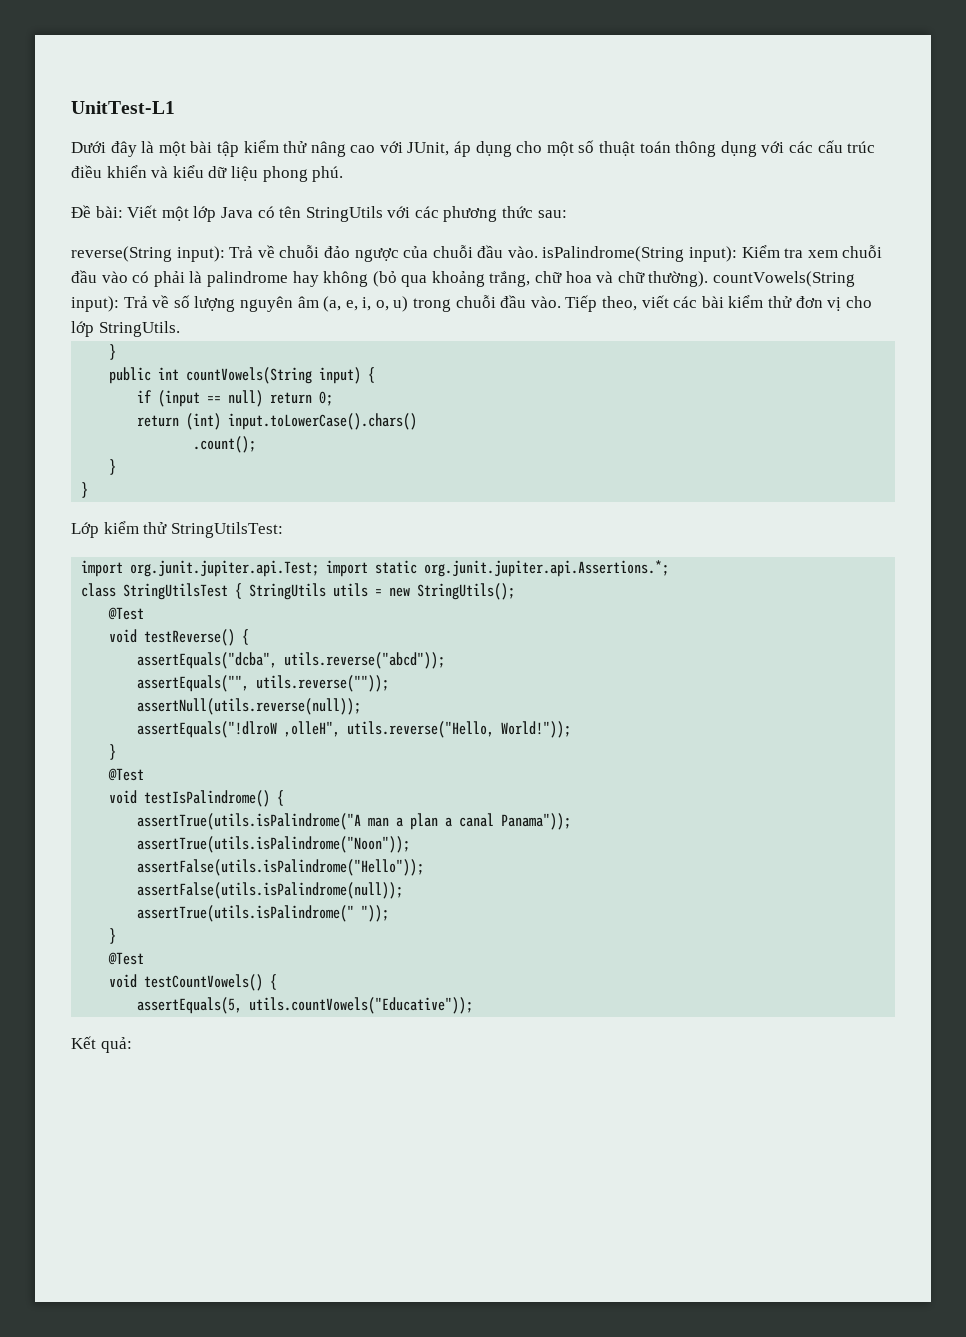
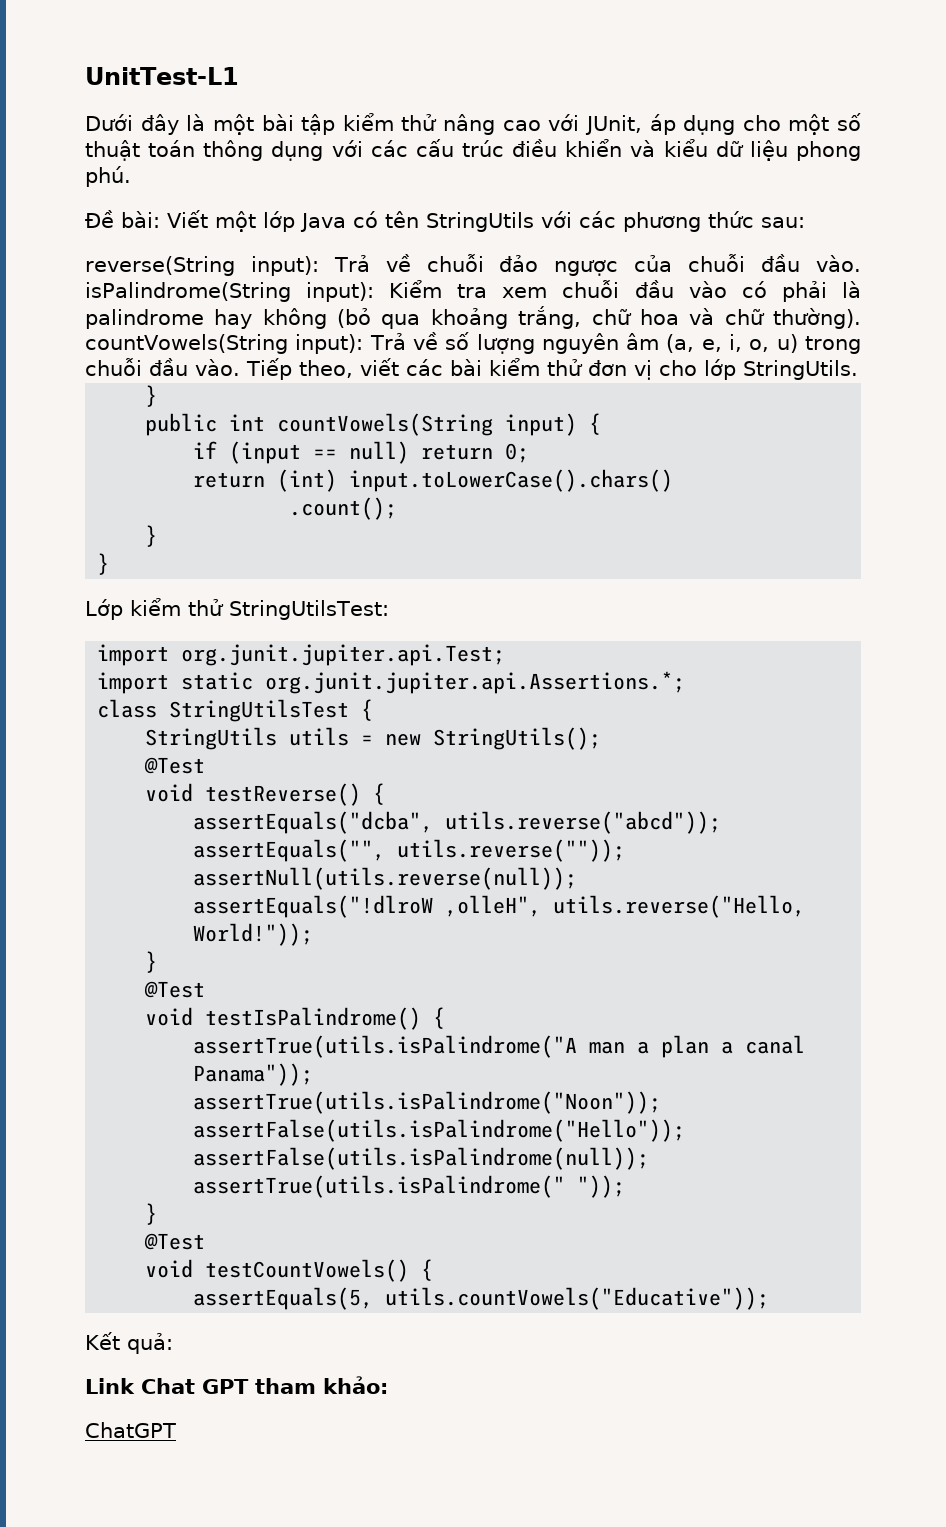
- import org.junit.jupiter.api.Test; import static org.junit.jupiter.api.Assertions.*;
+ import org.junit.jupiter.api.Test;
+ import static org.junit.jupiter.api.Assertions.*;
- class StringUtilsTest { StringUtils utils = new StringUtils();
+ class StringUtilsTest {
+ StringUtils utils = new StringUtils();
+ Link Chat GPT tham khảo:
+ ChatGPT

